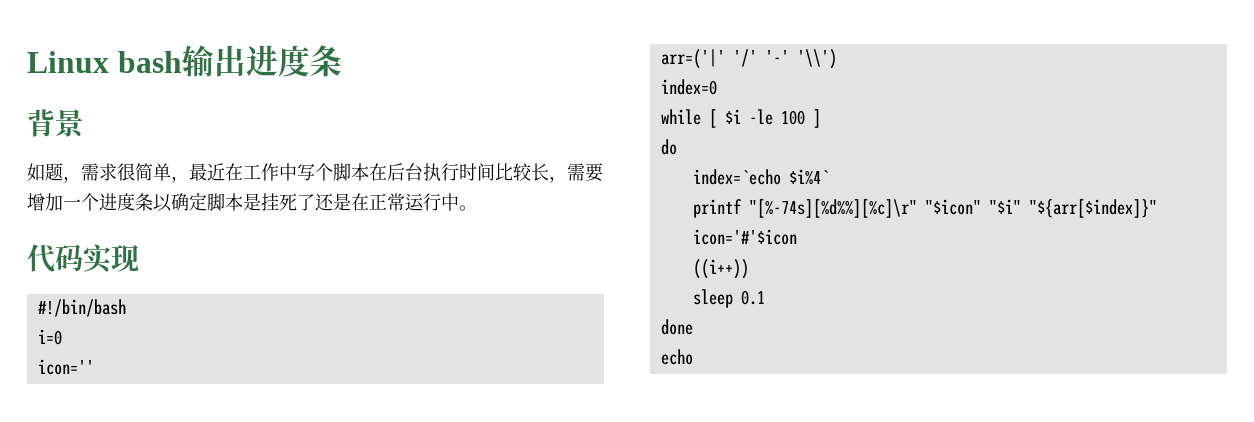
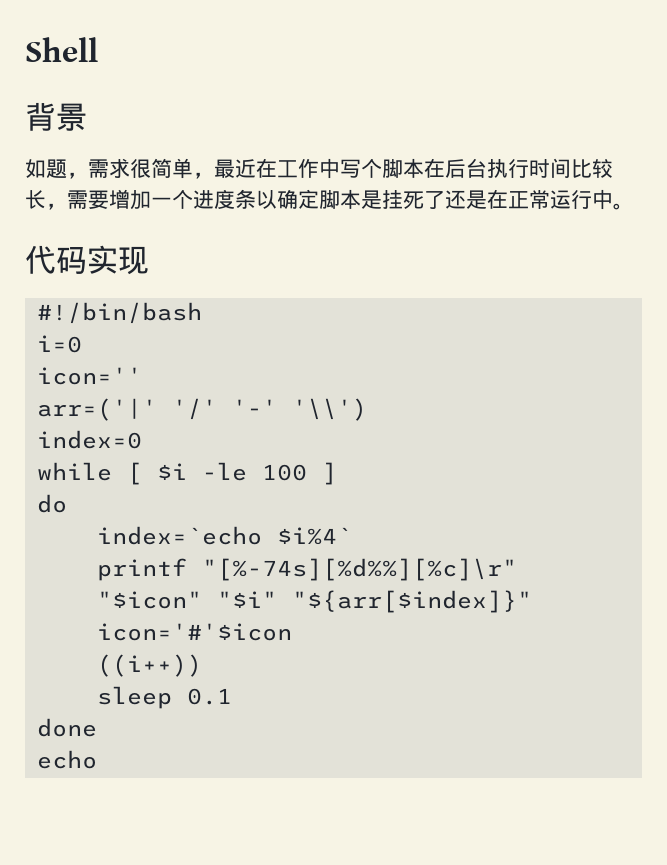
- Linux bash输出进度条
+ Shell

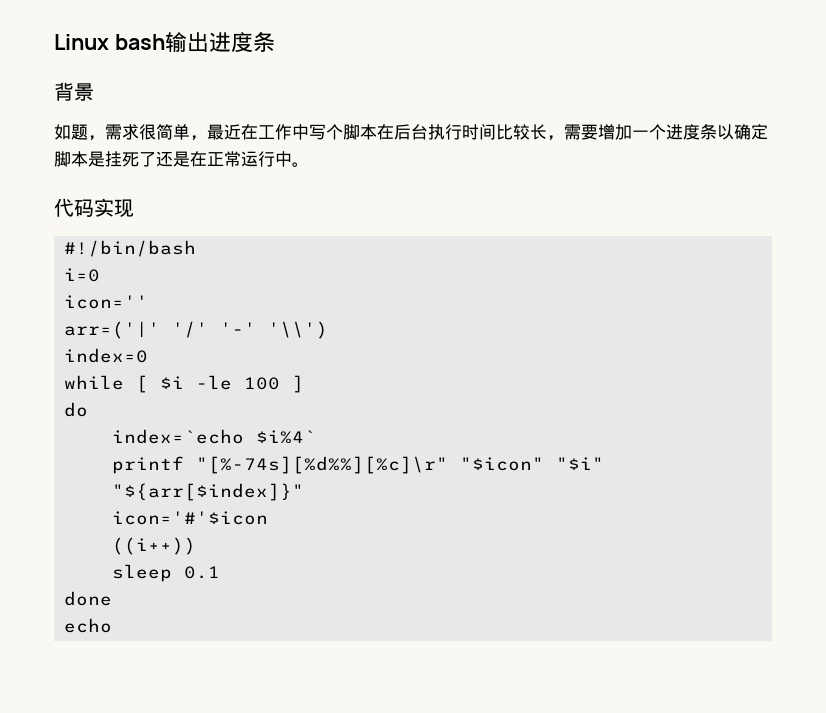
- Shell
+ Linux bash输出进度条

